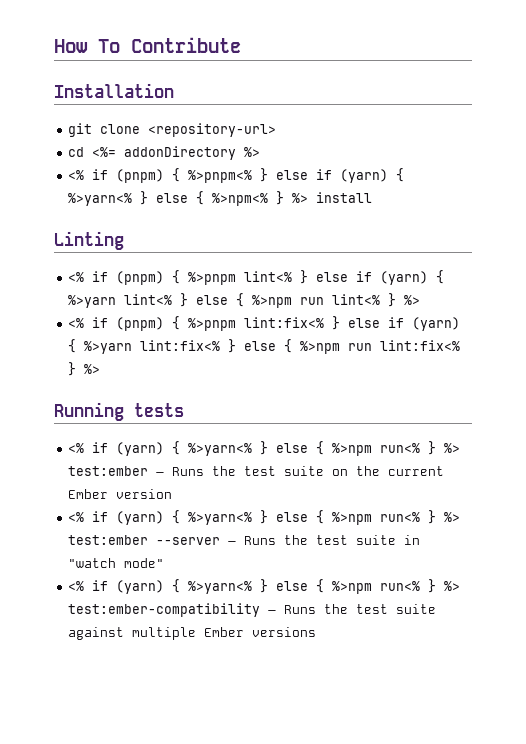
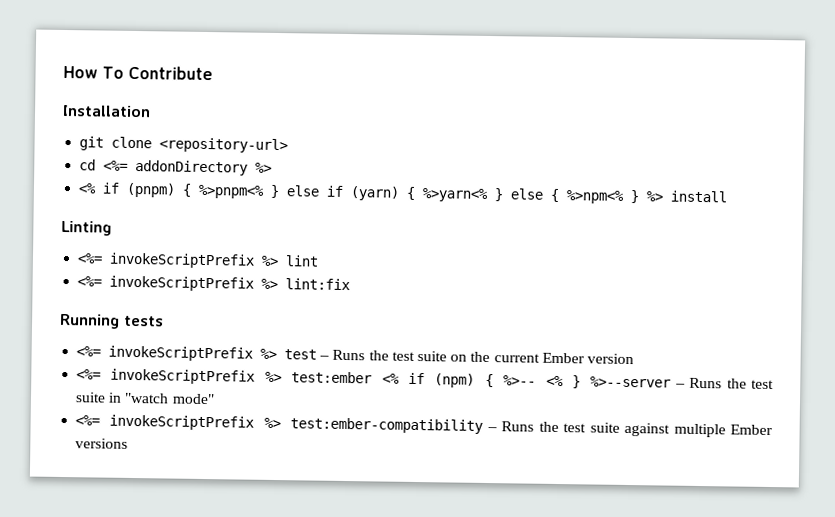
- <% if (pnpm) { %>pnpm lint<% } else if (yarn) { %>yarn lint<% } else { %>npm run lint<% } %>
- <% if (pnpm) { %>pnpm lint:fix<% } else if (yarn) { %>yarn lint:fix<% } else { %>npm run lint:fix<% } %>
+ <%= invokeScriptPrefix %> lint
+ <%= invokeScriptPrefix %> lint:fix
- <% if (yarn) { %>yarn<% } else { %>npm run<% } %> test:ember – Runs the test suite on the current Ember version
+ <%= invokeScriptPrefix %> test – Runs the test suite on the current Ember version
- <% if (yarn) { %>yarn<% } else { %>npm run<% } %> test:ember --server – Runs the test suite in "watch mode"
+ <%= invokeScriptPrefix %> test:ember <% if (npm) { %>-- <% } %>--server – Runs the test suite in "watch mode"
- <% if (yarn) { %>yarn<% } else { %>npm run<% } %> test:ember-compatibility – Runs the test suite against multiple Ember versions
+ <%= invokeScriptPrefix %> test:ember-compatibility – Runs the test suite against multiple Ember versions

